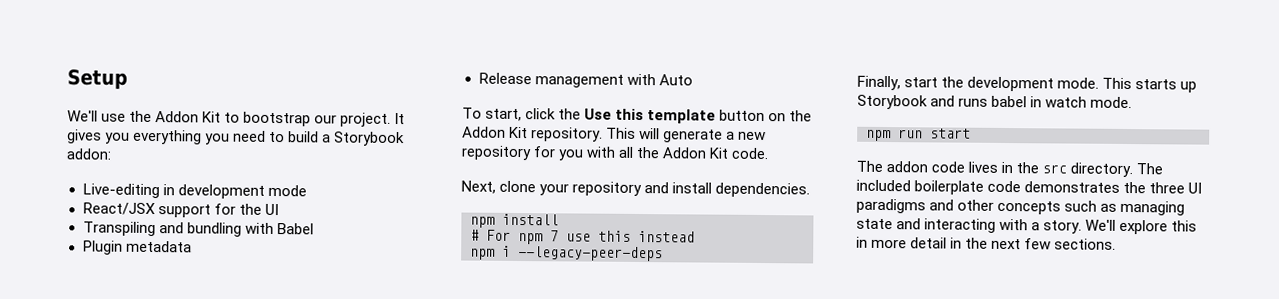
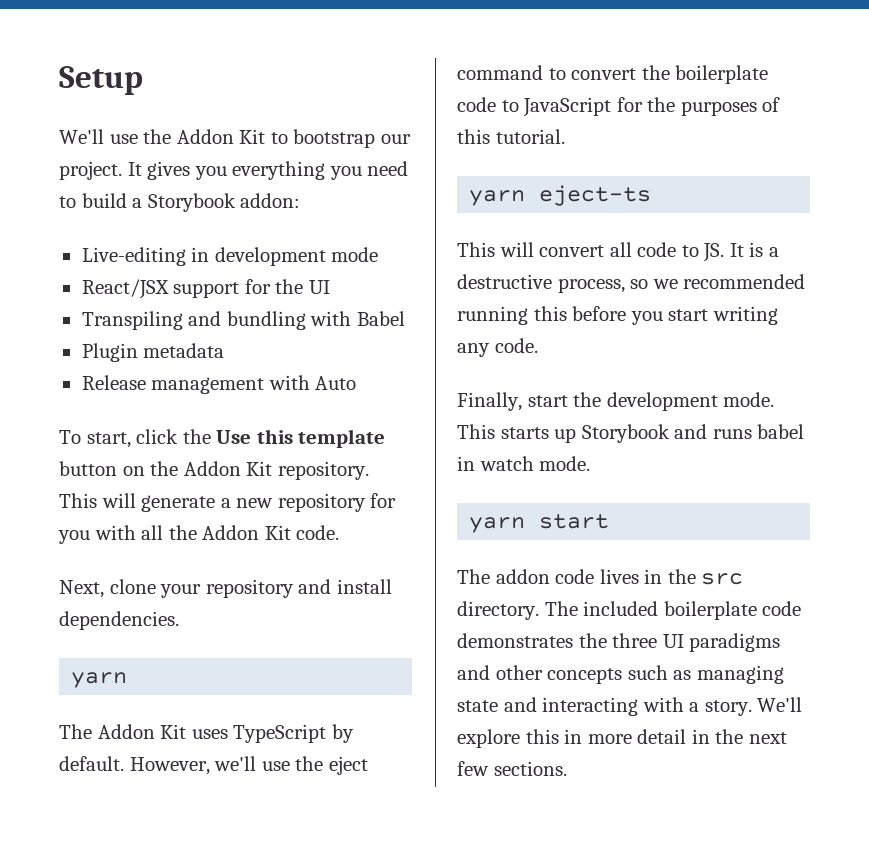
  Next, clone your repository and install dependencies.
- npm install
- # For npm 7 use this instead
- npm i --legacy-peer-deps
+ yarn
+ The Addon Kit uses TypeScript by default. However, we'll use the eject command to convert the boilerplate code to JavaScript for the purposes of this tutorial.
+ yarn eject-ts
+ This will convert all code to JS. It is a destructive process, so we recommended running this before you start writing any code.
- npm run start
+ yarn start

